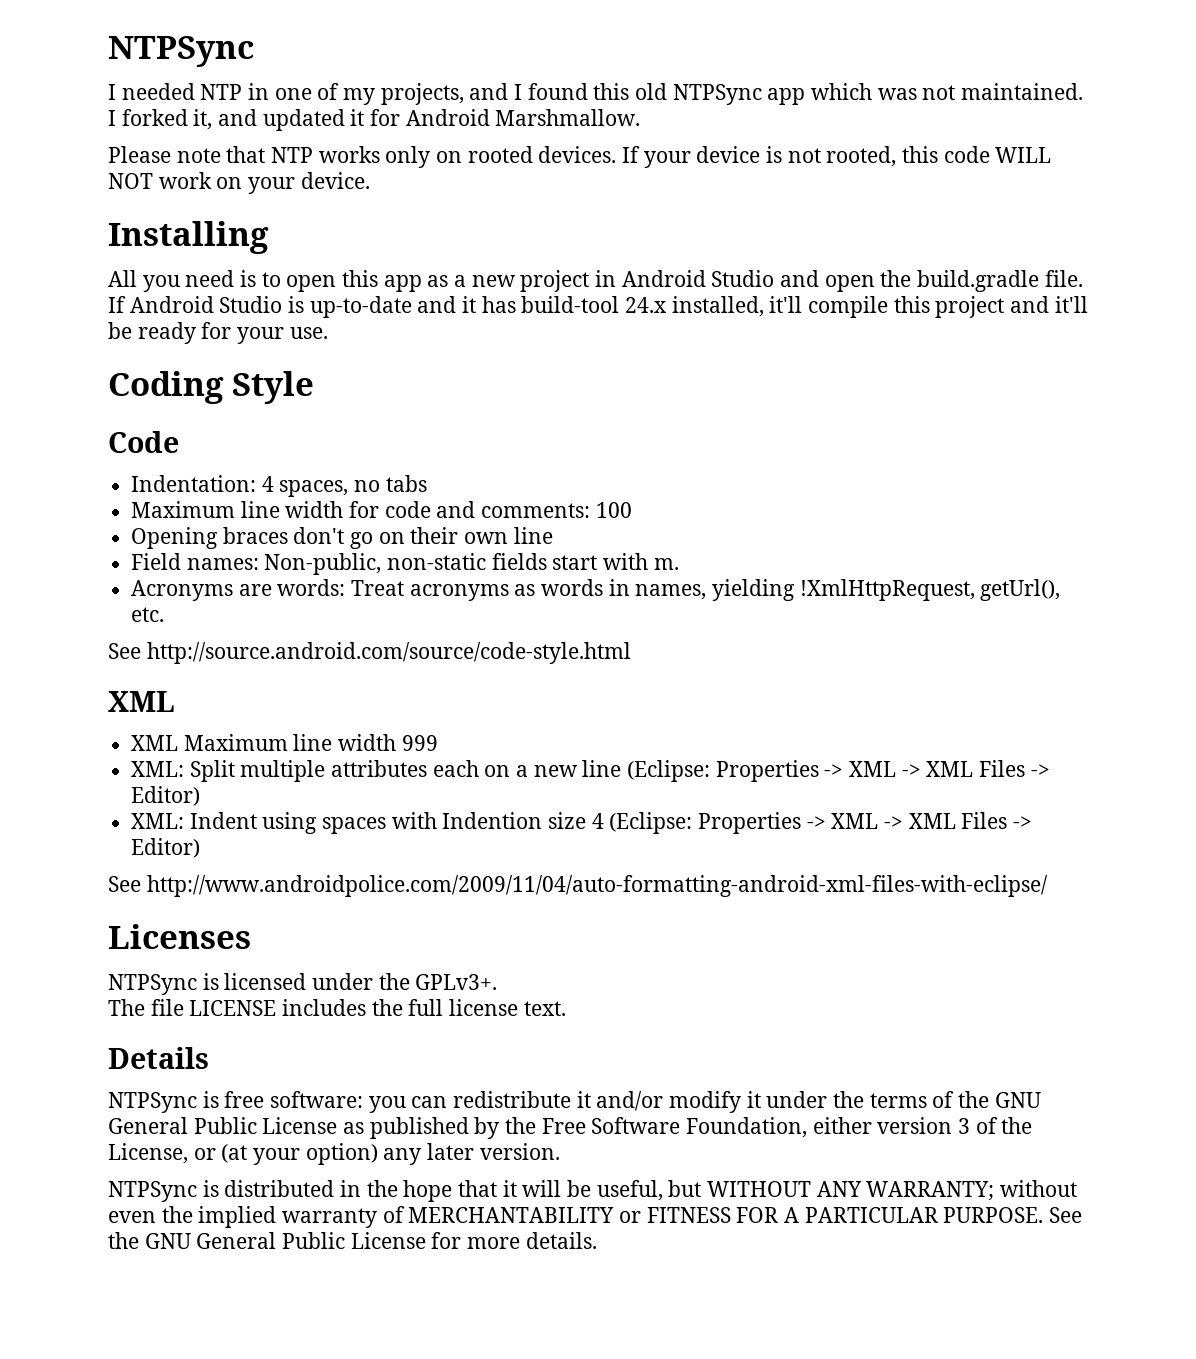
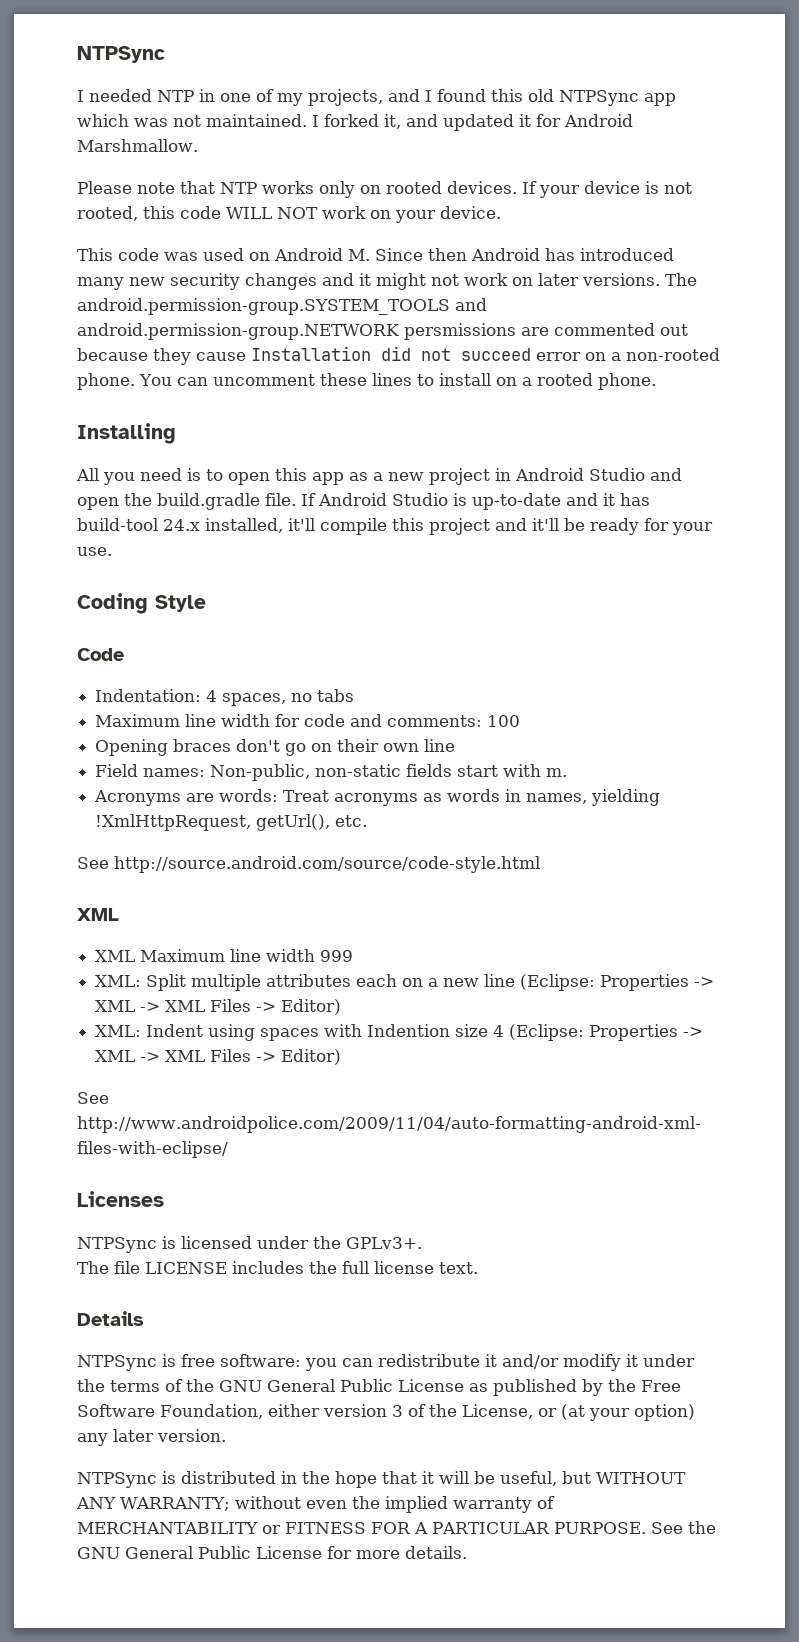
+ This code was used on Android M. Since then Android has introduced many new security changes and it might not work on later versions. The android.permission-group.SYSTEM_TOOLS and android.permission-group.NETWORK persmissions are commented out because they cause Installation did not succeed error on a non-rooted phone. You can uncomment these lines to install on a rooted phone.

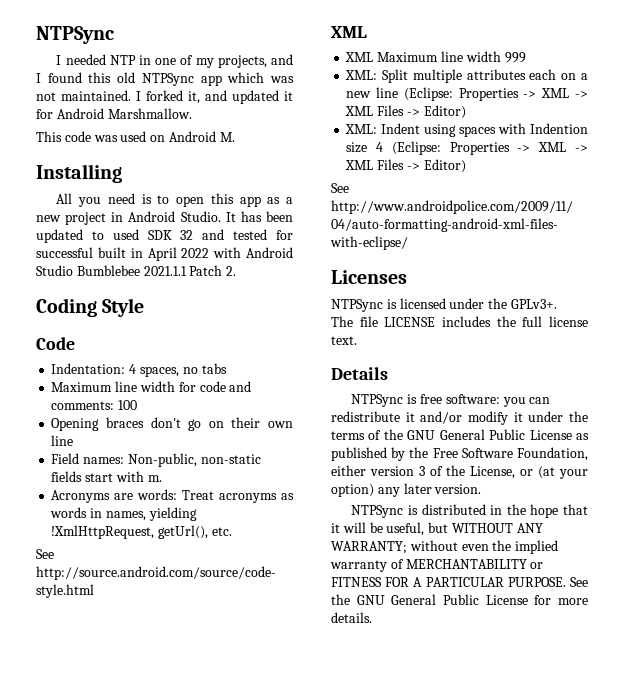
- Please note that NTP works only on rooted devices. If your device is not rooted, this code WILL NOT work on your device.
- This code was used on Android M. Since then Android has introduced many new security changes and it might not work on later versions. The android.permission-group.SYSTEM_TOOLS and android.permission-group.NETWORK persmissions are commented out because they cause Installation did not succeed error on a non-rooted phone. You can uncomment these lines to install on a rooted phone.
+ This code was used on Android M.
- All you need is to open this app as a new project in Android Studio and open the build.gradle file. If Android Studio is up-to-date and it has build-tool 24.x installed, it'll compile this project and it'll be ready for your use.
+ All you need is to open this app as a new project in Android Studio. It has been updated to used SDK 32 and tested for successful built in April 2022 with Android Studio Bumblebee 2021.1.1 Patch 2.

